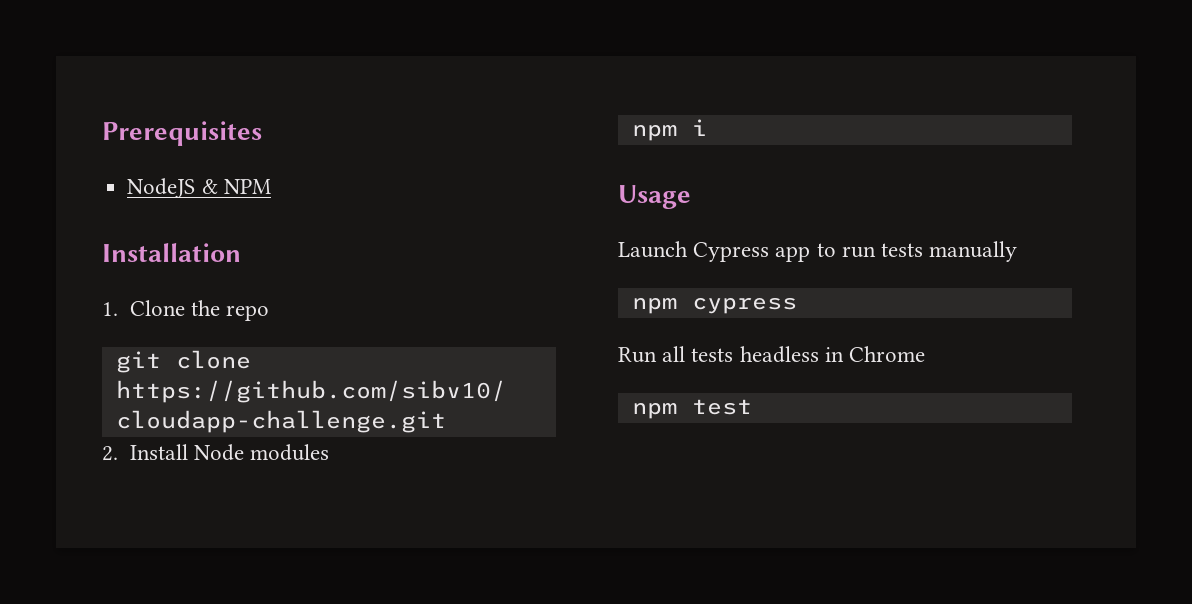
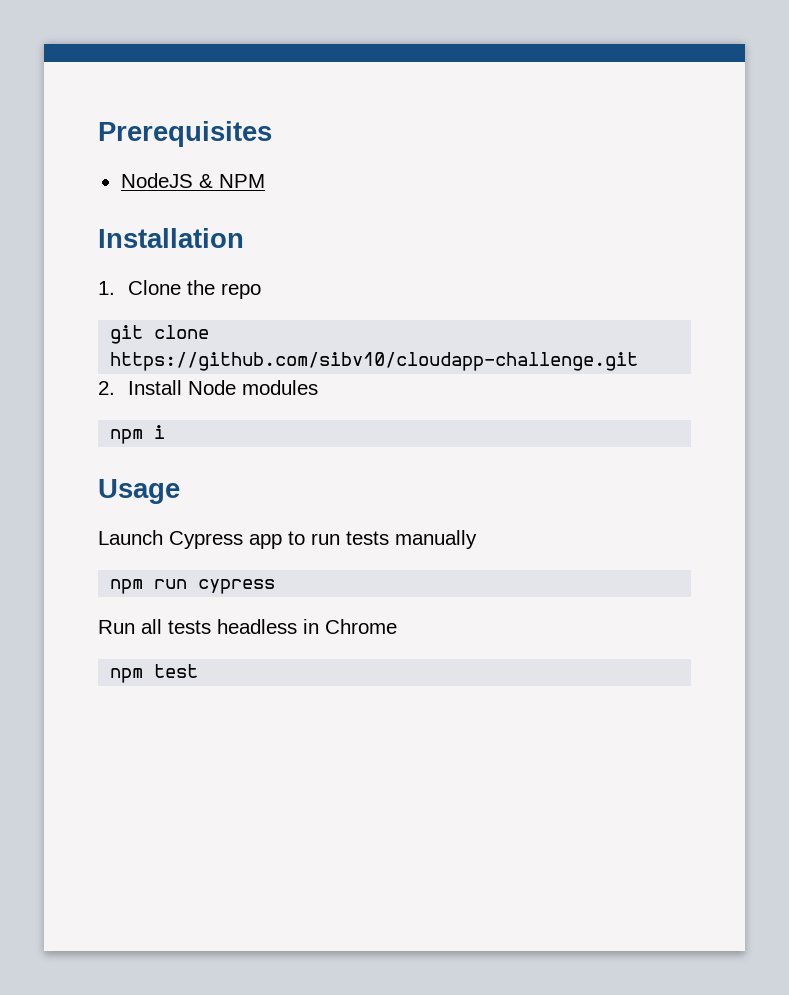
- npm cypress
+ npm run cypress

